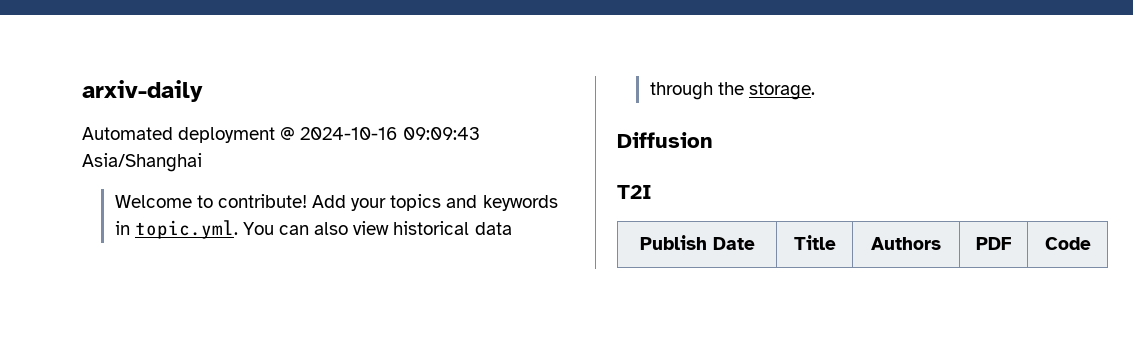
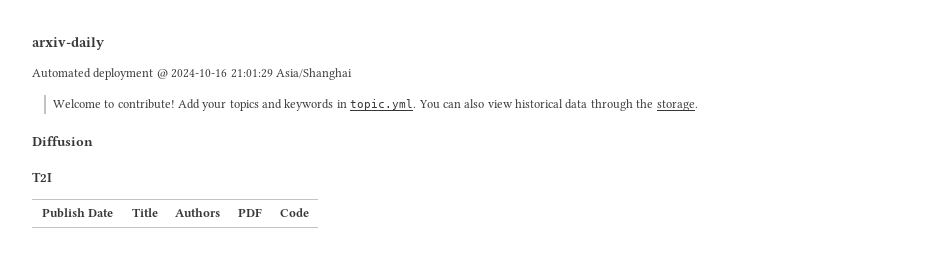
- Automated deployment @ 2024-10-16 09:09:43 Asia/Shanghai
+ Automated deployment @ 2024-10-16 21:01:29 Asia/Shanghai

